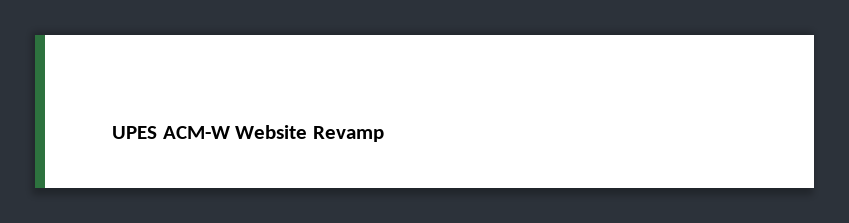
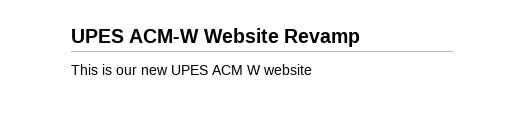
+ This is our new UPES ACM W website

